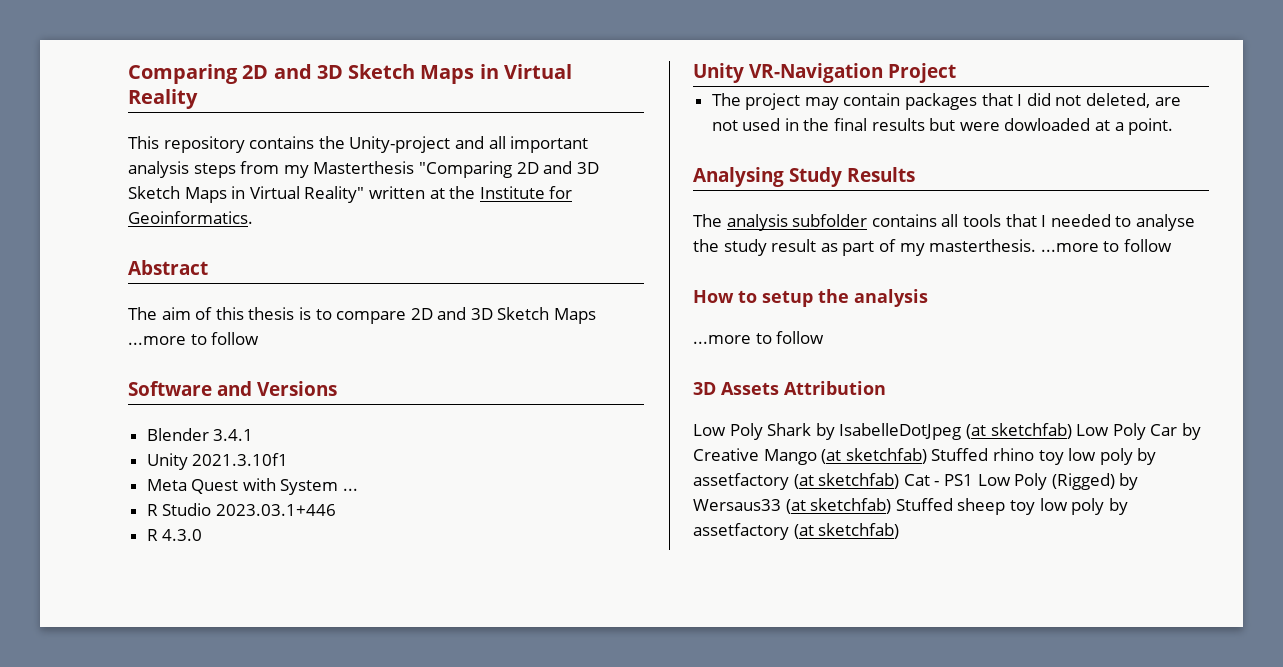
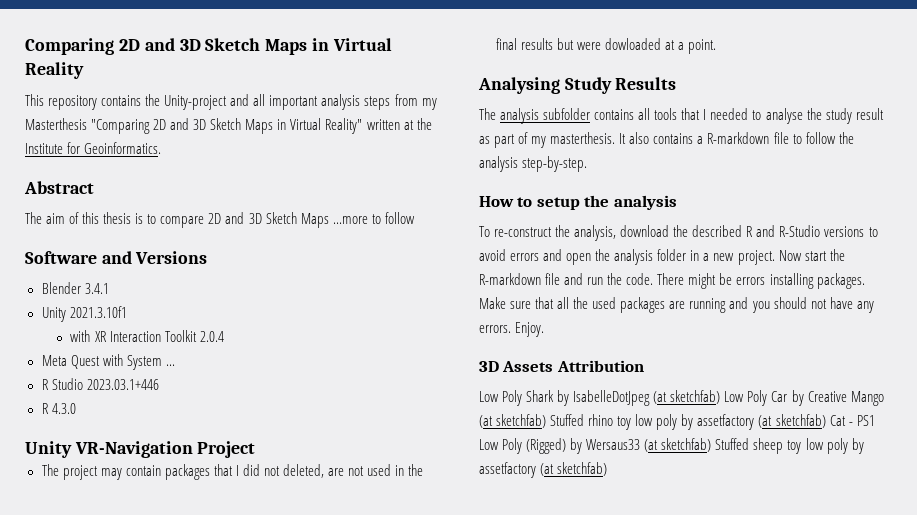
+ with XR Interaction Toolkit 2.0.4
- The analysis subfolder contains all tools that I needed to analyse the study result as part of my masterthesis. ...more to follow
+ The analysis subfolder contains all tools that I needed to analyse the study result as part of my masterthesis. It also contains a R-markdown file to follow the analysis step-by-step.
  How to setup the analysis
- ...more to follow
+ To re-construct the analysis, download the described R and R-Studio versions to avoid errors and open the analysis folder in a new project. Now start the R-markdown file and run the code. There might be errors installing packages. Make sure that all the used packages are running and you should not have any errors. Enjoy.

